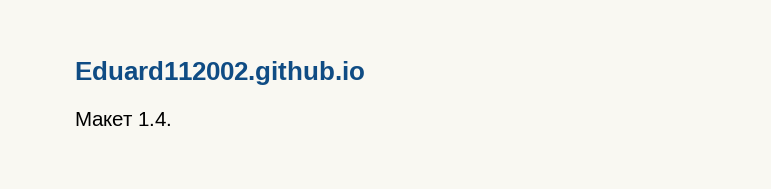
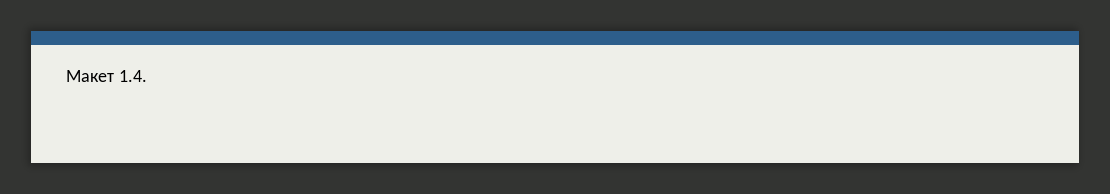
- Eduard112002.github.io

